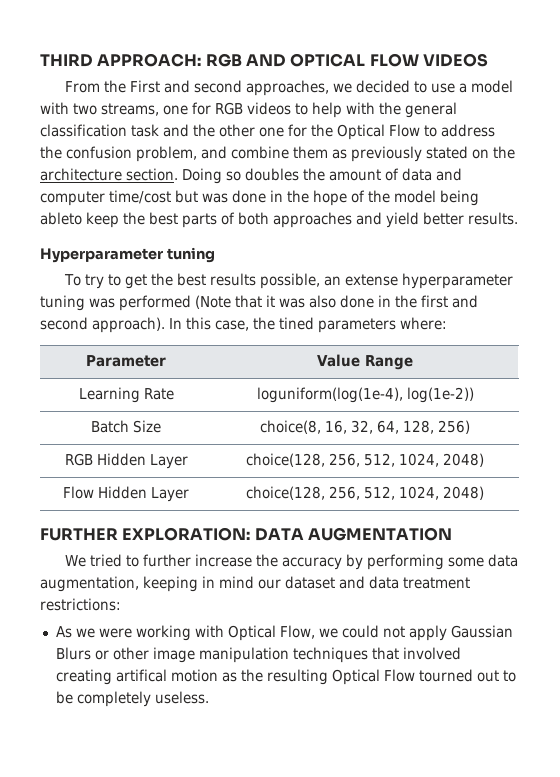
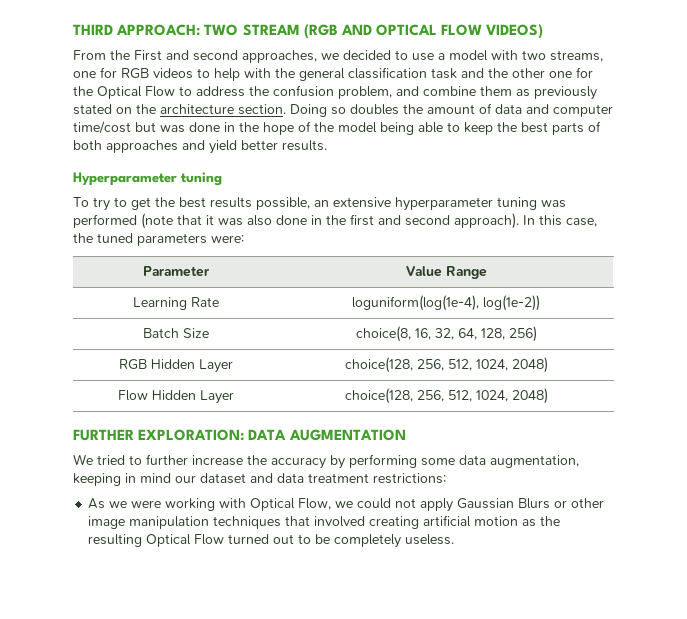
- THIRD APPROACH: RGB AND OPTICAL FLOW VIDEOS
+ THIRD APPROACH: TWO STREAM (RGB AND OPTICAL FLOW VIDEOS)
- Doing so doubles the amount of data and computer time/cost but was done in the hope of the model being ableto keep the best parts of both approaches and yield better results.
+ Doing so doubles the amount of data and computer time/cost but was done in the hope of the model being able to keep the best parts of both approaches and yield better results.
- To try to get the best results possible, an extense hyperparameter tuning was performed (Note that it was also done in the first and second approach).
+ To try to get the best results possible, an extensive hyperparameter tuning was performed (note that it was also done in the first and second approach).
- In this case, the tined parameters where:
+ In this case, the tuned parameters were:
- As we were working with Optical Flow, we could not apply Gaussian Blurs or other image manipulation techniques that involved creating artifical motion as the resulting Optical Flow tourned out to be completely useless.
+ As we were working with Optical Flow, we could not apply Gaussian Blurs or other image manipulation techniques that involved creating artificial motion as the resulting Optical Flow turned out to be completely useless.

